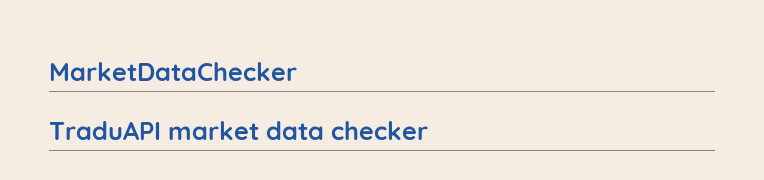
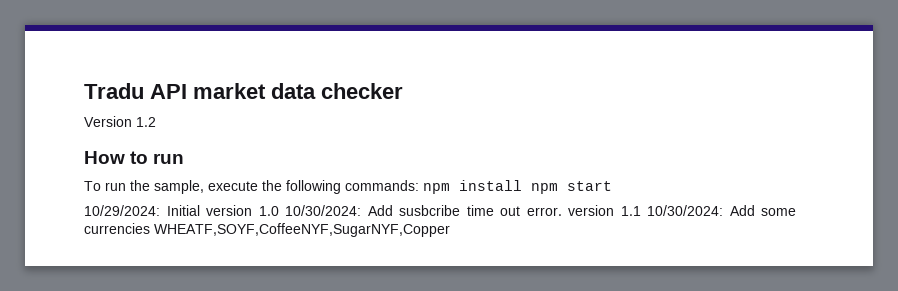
- MarketDataChecker
- TraduAPI market data checker
+ Tradu API market data checker
+ Version 1.2
+ How to run
+ To run the sample, execute the following commands: npm install npm start
+ 10/29/2024: Initial version 1.0 10/30/2024: Add susbcribe time out error. version 1.1 10/30/2024: Add some currencies WHEATF,SOYF,CoffeeNYF,SugarNYF,Copper

